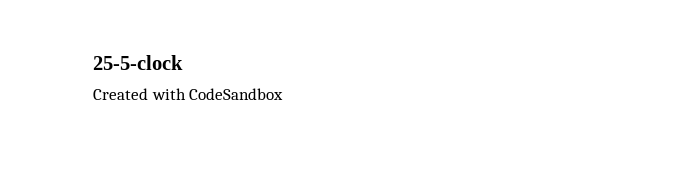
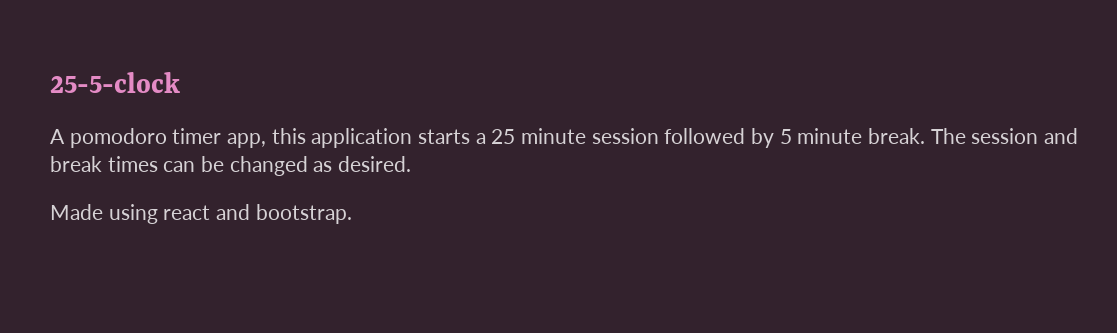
- Created with CodeSandbox
+ A pomodoro timer app, this application starts a 25 minute session followed by 5 minute break. The session and break times can be changed as desired.
+ Made using react and bootstrap.

